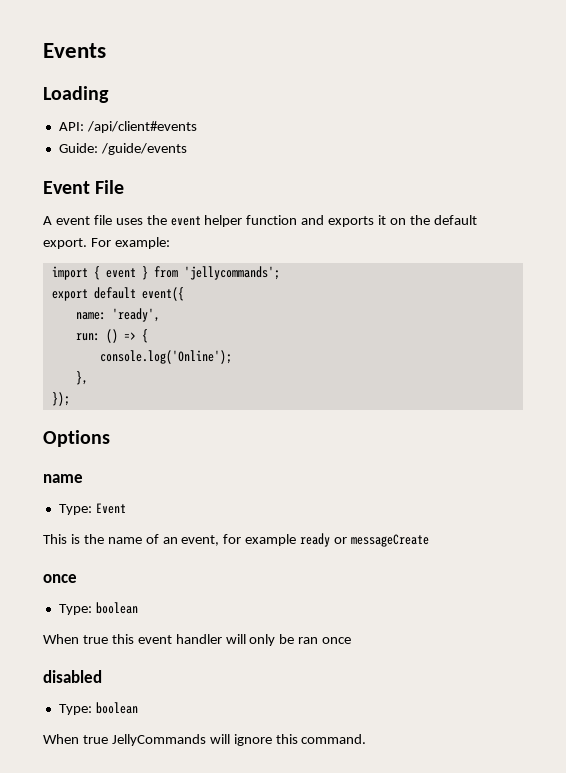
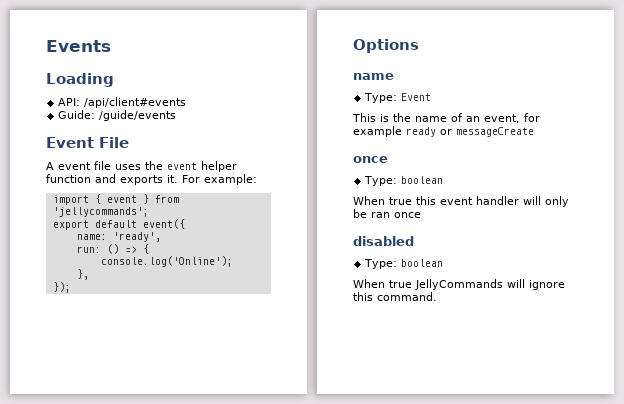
- A event file uses the event helper function and exports it on the default export.
+ A event file uses the event helper function and exports it.

